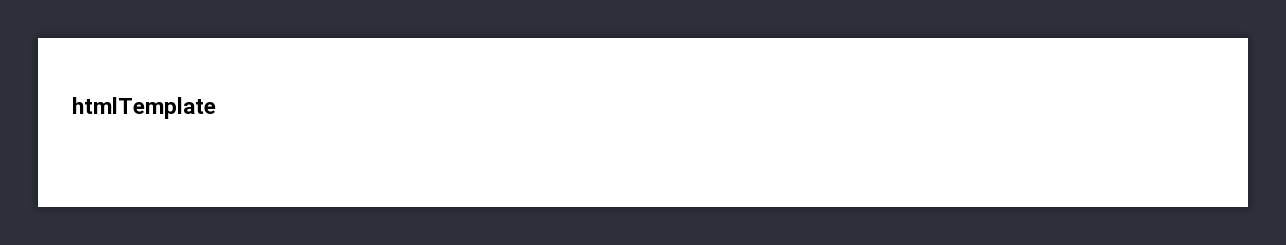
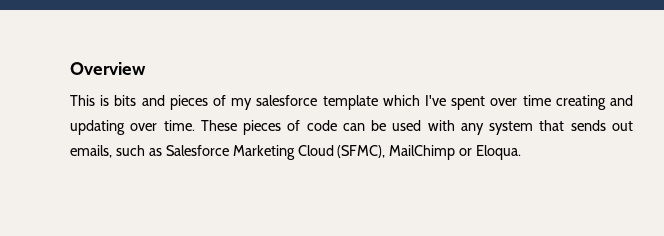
- htmlTemplate
+ Overview
+ This is bits and pieces of my salesforce template which I've spent over time creating and updating over time. These pieces of code can be used with any system that sends out emails, such as Salesforce Marketing Cloud (SFMC), MailChimp or Eloqua.

